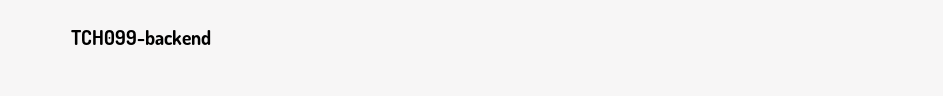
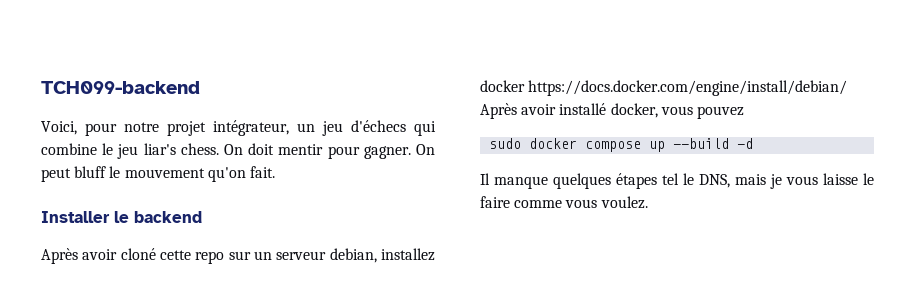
+ Voici, pour notre projet intégrateur, un jeu d'échecs qui combine le jeu liar's chess. On doit mentir pour gagner. On peut bluff le mouvement qu'on fait.
+ Installer le backend
+ Après avoir cloné cette repo sur un serveur debian, installez docker https://docs.docker.com/engine/install/debian/ Après avoir installé docker, vous pouvez
+ sudo docker compose up --build -d
+ Il manque quelques étapes tel le DNS, mais je vous laisse le faire comme vous voulez.

